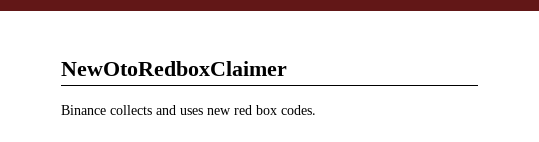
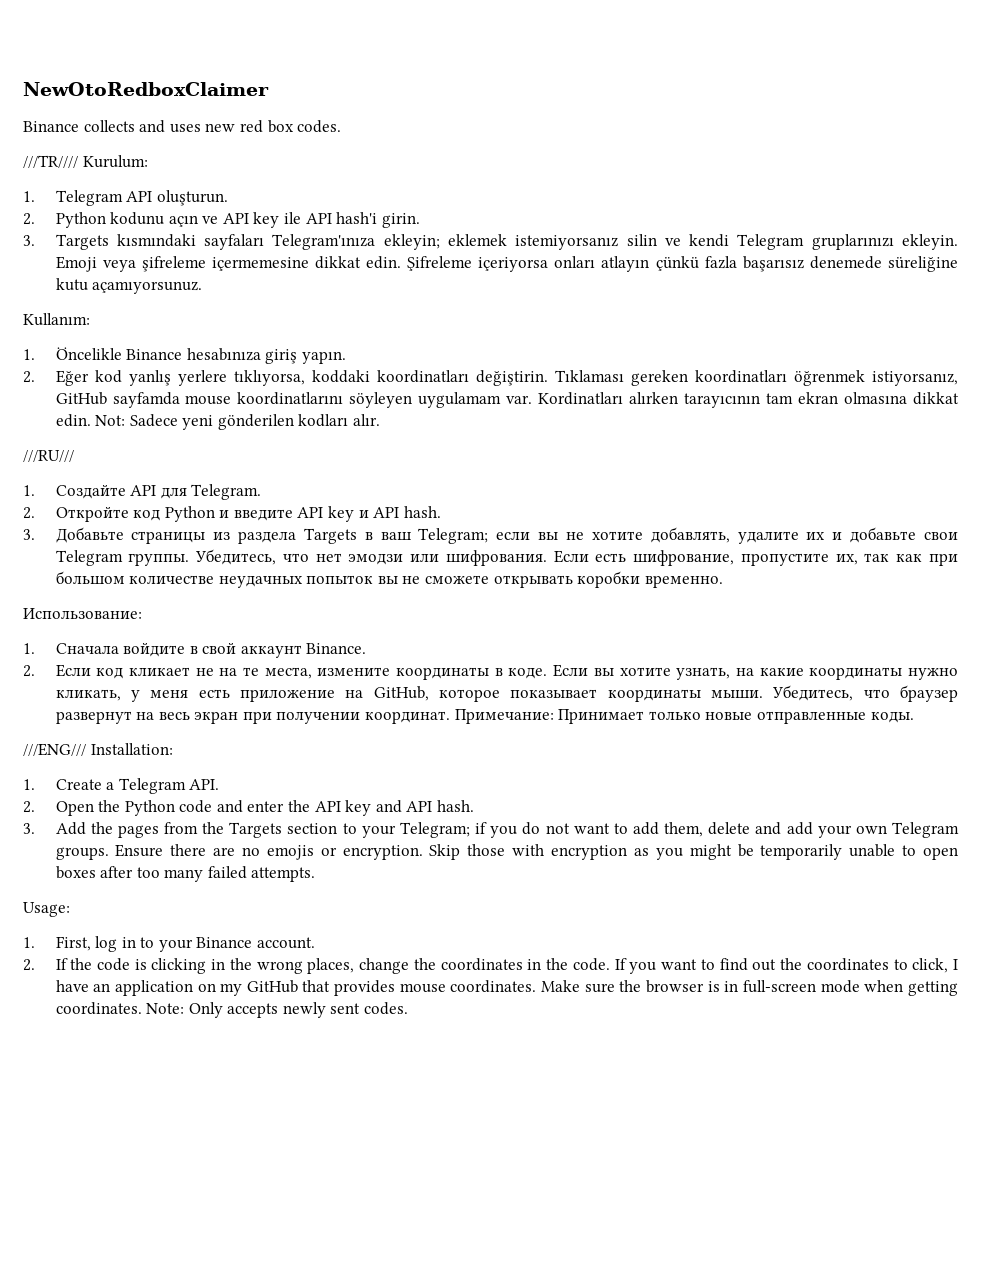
+ ///TR//// Kurulum:
+ 1. Telegram API oluşturun.
+ 2. Python kodunu açın ve API key ile API hash'i girin.
+ 3. Targets kısmındaki sayfaları Telegram'ınıza ekleyin; eklemek istemiyorsanız silin ve kendi Telegram gruplarınızı ekleyin. Emoji veya şifreleme içermemesine dikkat edin. Şifreleme içeriyorsa onları atlayın çünkü fazla başarısız denemede süreliğine kutu açamıyorsunuz.
+ Kullanım:
+ 1. Öncelikle Binance hesabınıza giriş yapın.
+ 2. Eğer kod yanlış yerlere tıklıyorsa, koddaki koordinatları değiştirin. Tıklaması gereken koordinatları öğrenmek istiyorsanız, GitHub sayfamda mouse koordinatlarını söyleyen uygulamam var. Kordinatları alırken tarayıcının tam ekran olmasına dikkat edin. Not: Sadece yeni gönderilen kodları alır.
+ ///RU///
+ 1. Создайте API для Telegram.
+ 2. Откройте код Python и введите API key и API hash.
+ 3. Добавьте страницы из раздела Targets в ваш Telegram; если вы не хотите добавлять, удалите их и добавьте свои Telegram группы. Убедитесь, что нет эмодзи или шифрования. Если есть шифрование, пропустите их, так как при большом количестве неудачных попыток вы не сможете открывать коробки временно.
+ Использование:
+ 1. Сначала войдите в свой аккаунт Binance.
+ 2. Если код кликает не на те места, измените координаты в коде. Если вы хотите узнать, на какие координаты нужно кликать, у меня есть приложение на GitHub, которое показывает координаты мыши. Убедитесь, что браузер развернут на весь экран при получении координат. Примечание: Принимает только новые отправленные коды.
+ ///ENG/// Installation:
+ 1. Create a Telegram API.
+ 2. Open the Python code and enter the API key and API hash.
+ 3. Add the pages from the Targets section to your Telegram; if you do not want to add them, delete and add your own Telegram groups. Ensure there are no emojis or encryption. Skip those with encryption as you might be temporarily unable to open boxes after too many failed attempts.
+ Usage:
+ 1. First, log in to your Binance account.
+ 2. If the code is clicking in the wrong places, change the coordinates in the code. If you want to find out the coordinates to click, I have an application on my GitHub that provides mouse coordinates. Make sure the browser is in full-screen mode when getting coordinates. Note: Only accepts newly sent codes.

